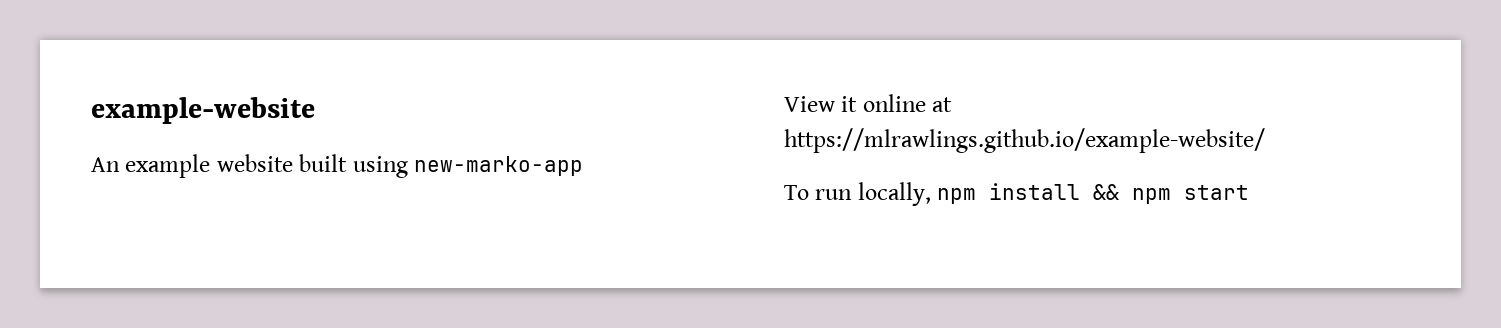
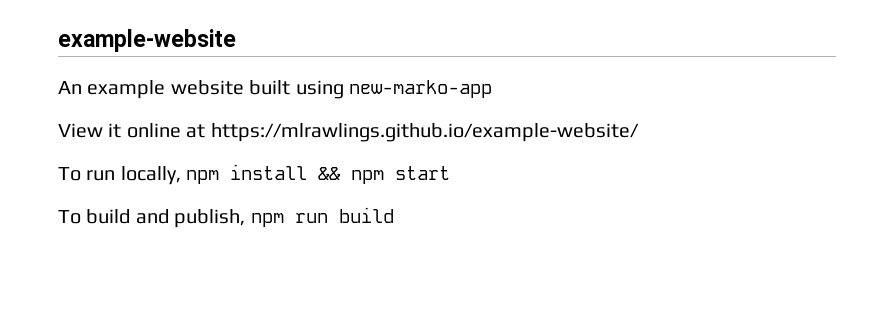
+ To build and publish, npm run build

